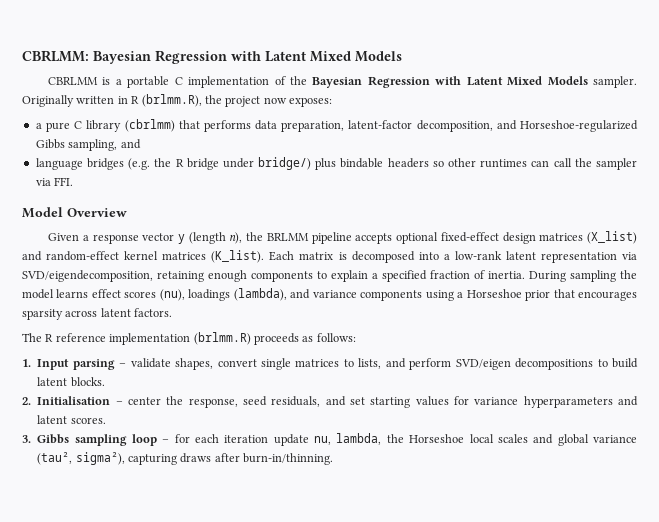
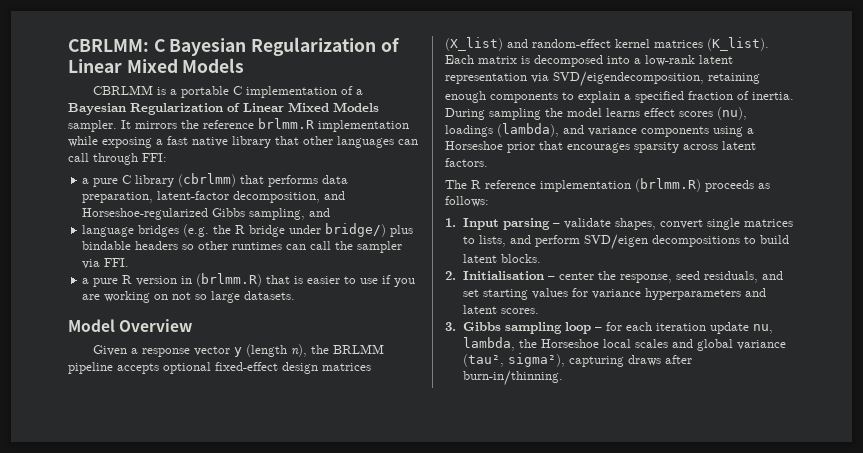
- CBRLMM: Bayesian Regression with Latent Mixed Models
+ CBRLMM: C Bayesian Regularization of Linear Mixed Models
- CBRLMM is a portable C implementation of the Bayesian Regression with Latent Mixed Models sampler. Originally written in R (brlmm.R), the project now exposes:
+ CBRLMM is a portable C implementation of a Bayesian Regularization of Linear Mixed Models sampler. It mirrors the reference brlmm.R implementation while exposing a fast native library that other languages can call through FFI:
+ a pure R version in (brlmm.R) that is easier to use if you are working on not so large datasets.

